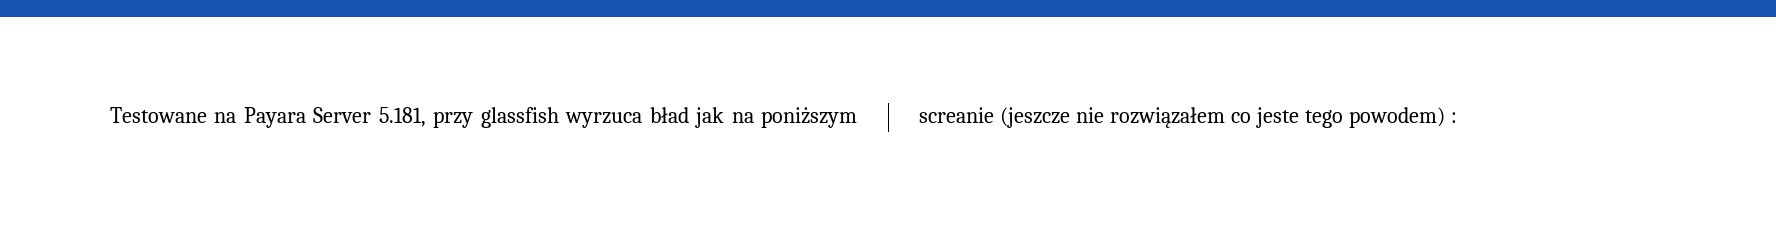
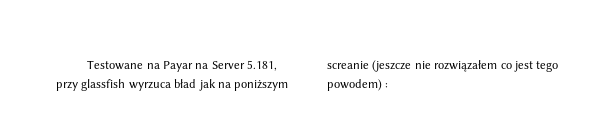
- Testowane na Payara Server 5.181, przy glassfish wyrzuca bład jak na poniższym screanie (jeszcze nie rozwiązałem co jeste tego powodem) :
+ Testowane na Payar na Server 5.181, przy glassfish wyrzuca bład jak na poniższym screanie (jeszcze nie rozwiązałem co jest tego powodem) :

